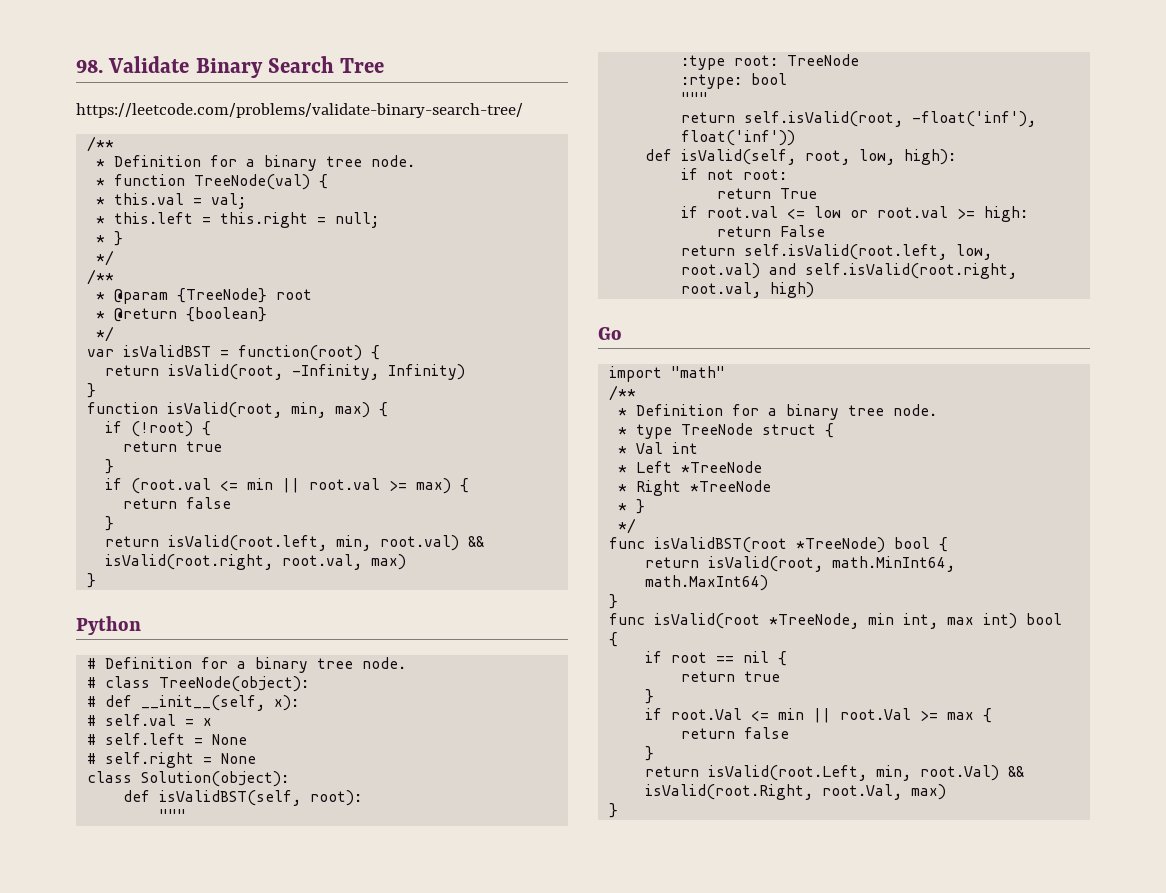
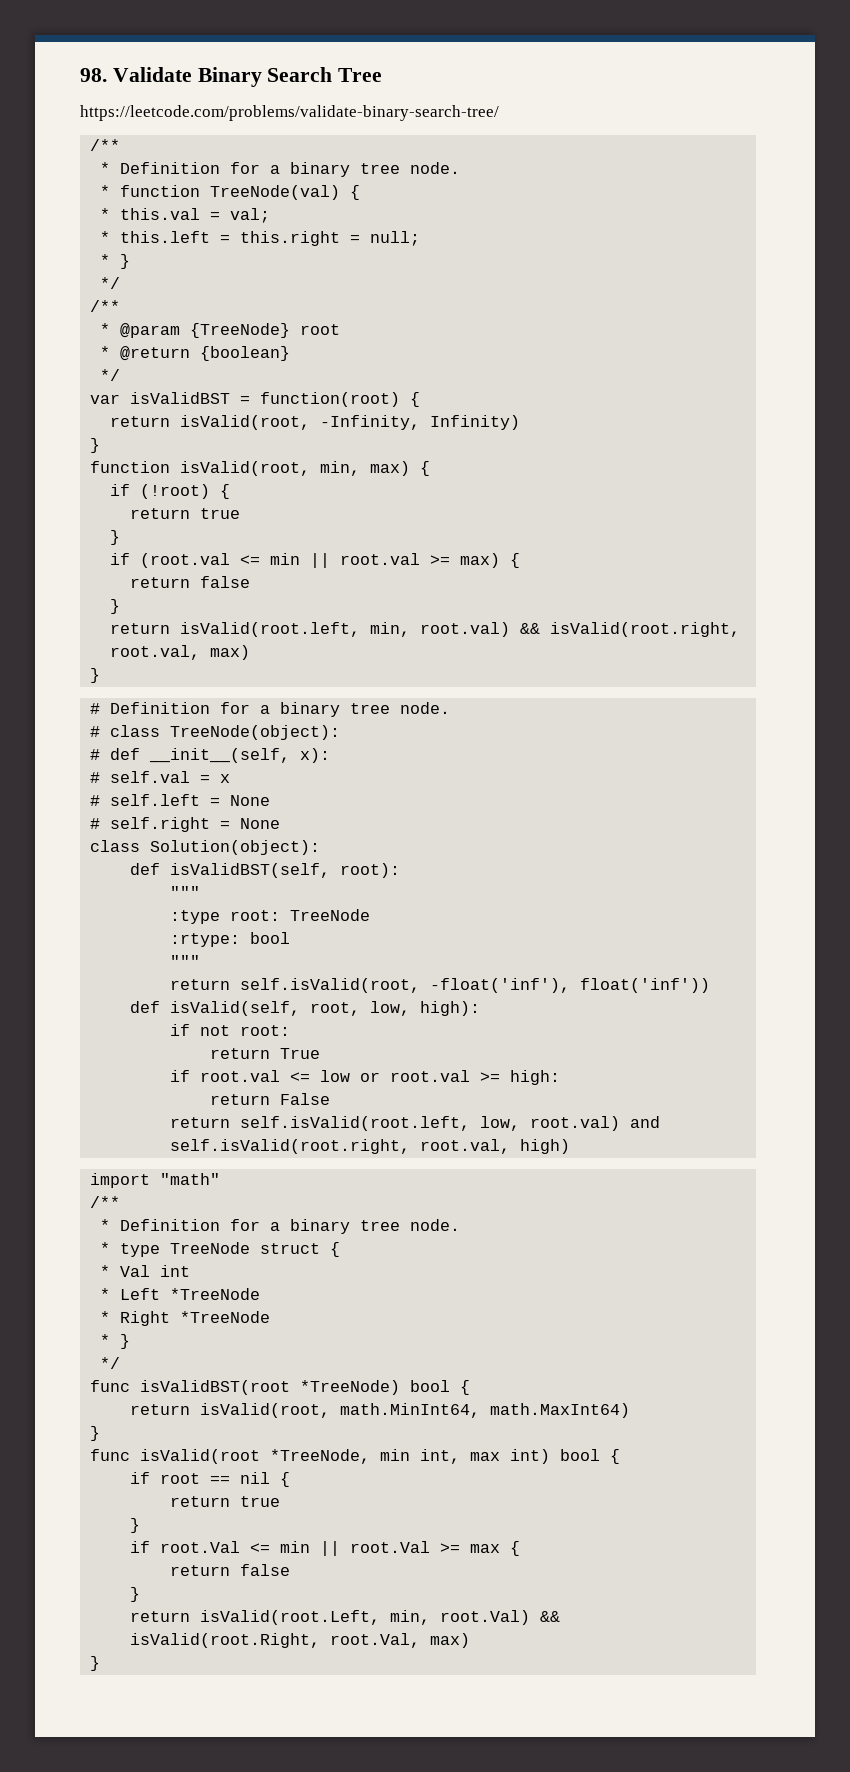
- Python
- Go

